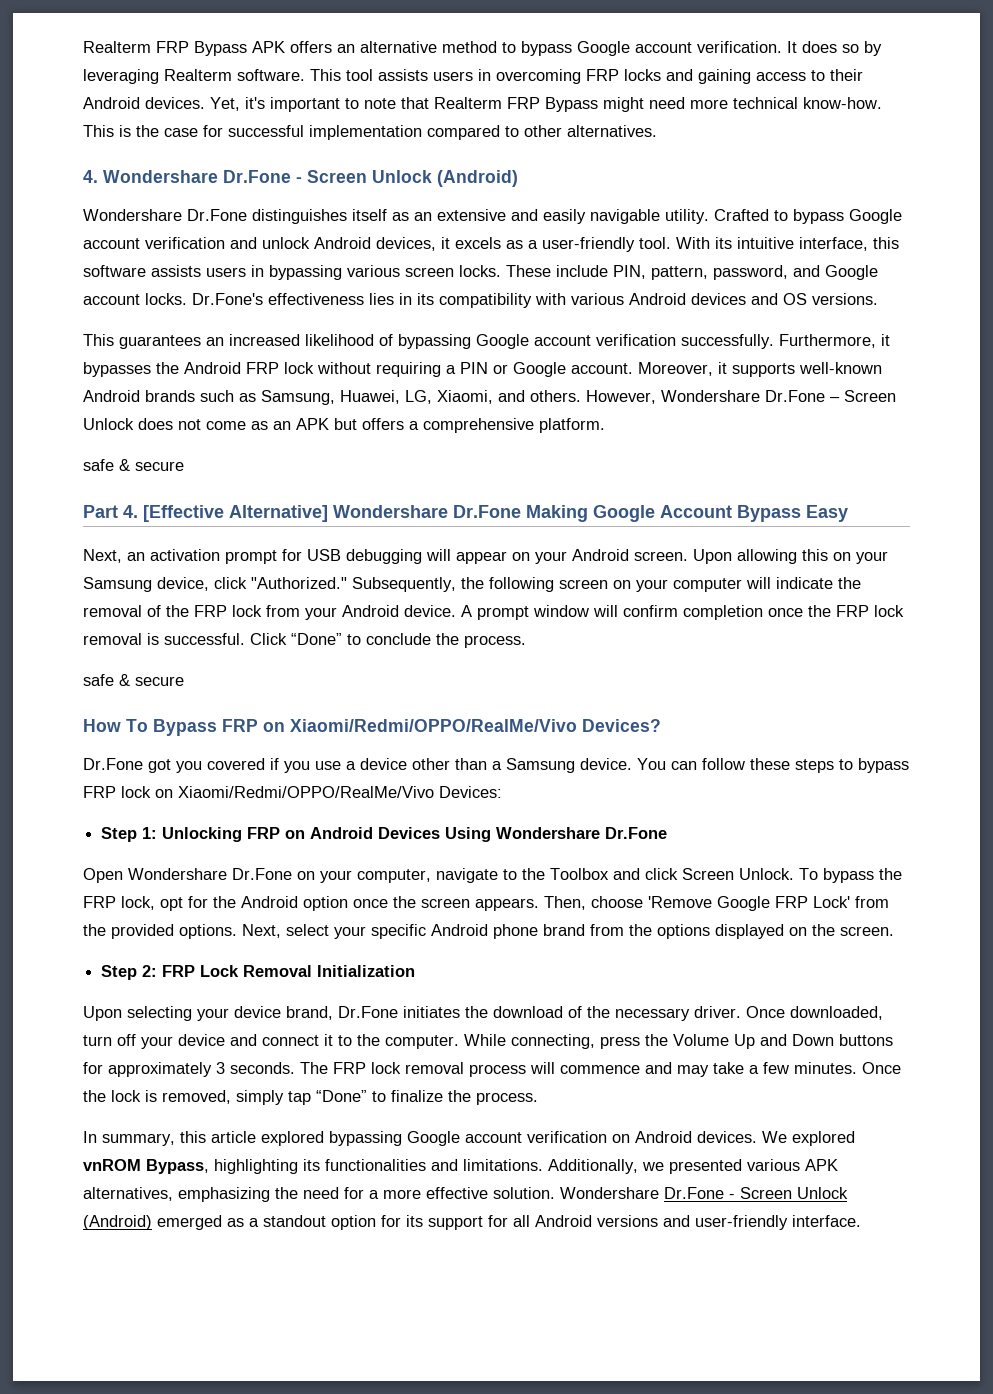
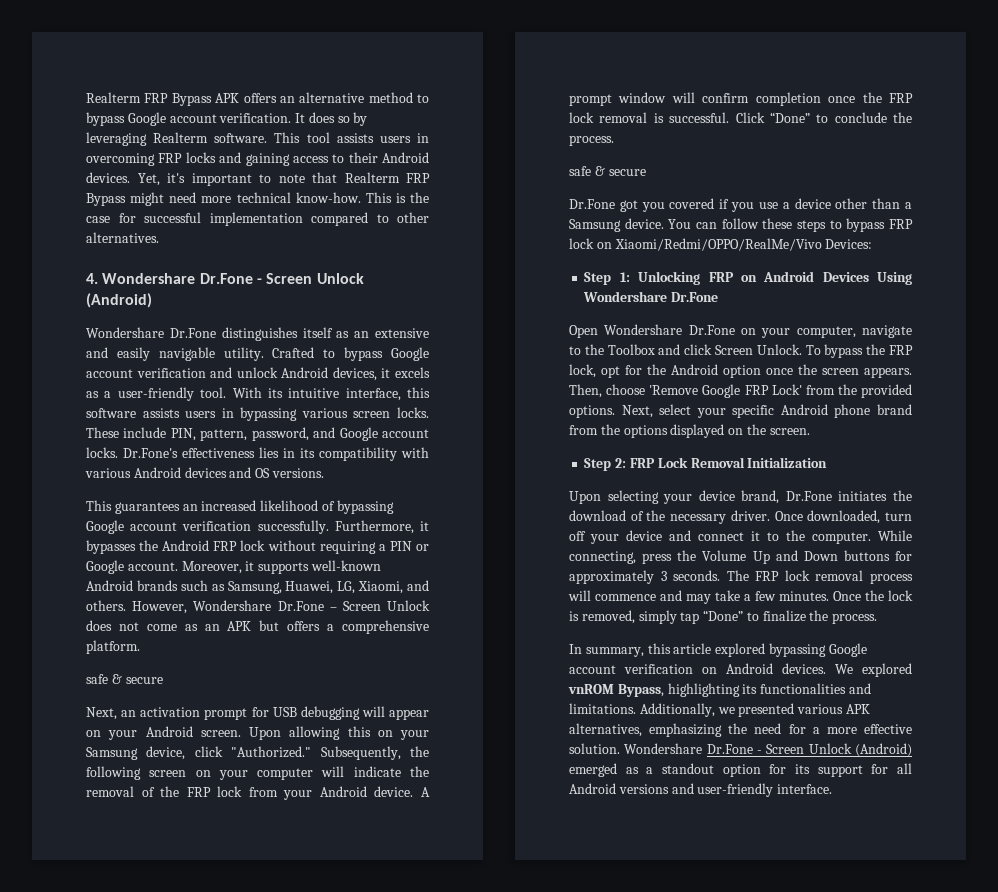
- Part 4. [Effective Alternative] Wondershare Dr.Fone Making Google Account Bypass Easy
- How To Bypass FRP on Xiaomi/Redmi/OPPO/RealMe/Vivo Devices?

